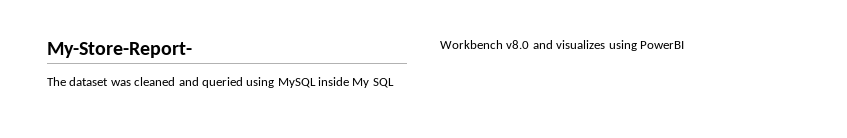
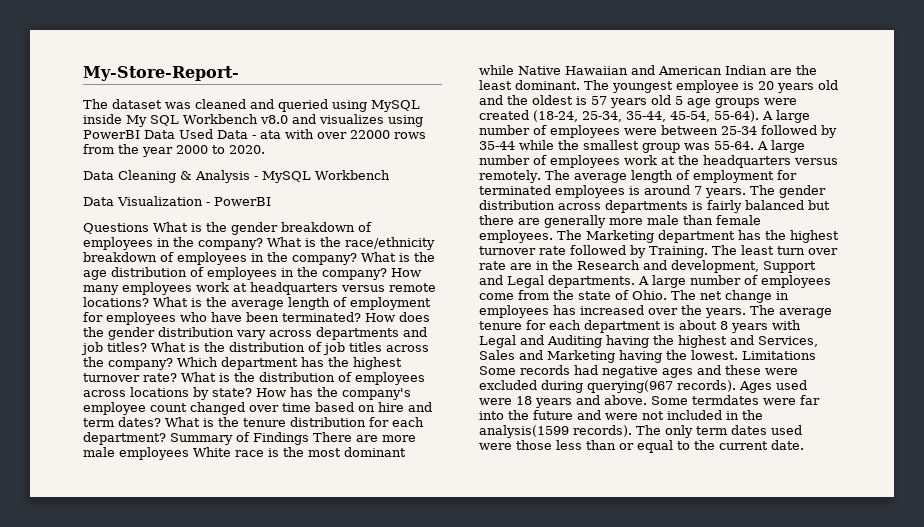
- The dataset was cleaned and queried using MySQL inside My SQL Workbench v8.0 and visualizes using PowerBI
+ The dataset was cleaned and queried using MySQL inside My SQL Workbench v8.0 and visualizes using PowerBI Data Used Data - ata with over 22000 rows from the year 2000 to 2020.
+ Data Cleaning & Analysis - MySQL Workbench
+ Data Visualization - PowerBI
+ Questions What is the gender breakdown of employees in the company? What is the race/ethnicity breakdown of employees in the company? What is the age distribution of employees in the company? How many employees work at headquarters versus remote locations? What is the average length of employment for employees who have been terminated? How does the gender distribution vary across departments and job titles? What is the distribution of job titles across the company? Which department has the highest turnover rate? What is the distribution of employees across locations by state? How has the company's employee count changed over time based on hire and term dates? What is the tenure distribution for each department? Summary of Findings There are more male employees White race is the most dominant while Native Hawaiian and American Indian are the least dominant. The youngest employee is 20 years old and the oldest is 57 years old 5 age groups were created (18-24, 25-34, 35-44, 45-54, 55-64). A large number of employees were between 25-34 followed by 35-44 while the smallest group was 55-64. A large number of employees work at the headquarters versus remotely. The average length of employment for terminated employees is around 7 years. The gender distribution across departments is fairly balanced but there are generally more male than female employees. The Marketing department has the highest turnover rate followed by Training. The least turn over rate are in the Research and development, Support and Legal departments. A large number of employees come from the state of Ohio. The net change in employees has increased over the years. The average tenure for each department is about 8 years with Legal and Auditing having the highest and Services, Sales and Marketing having the lowest. Limitations Some records had negative ages and these were excluded during querying(967 records). Ages used were 18 years and above. Some termdates were far into the future and were not included in the analysis(1599 records). The only term dates used were those less than or equal to the current date.

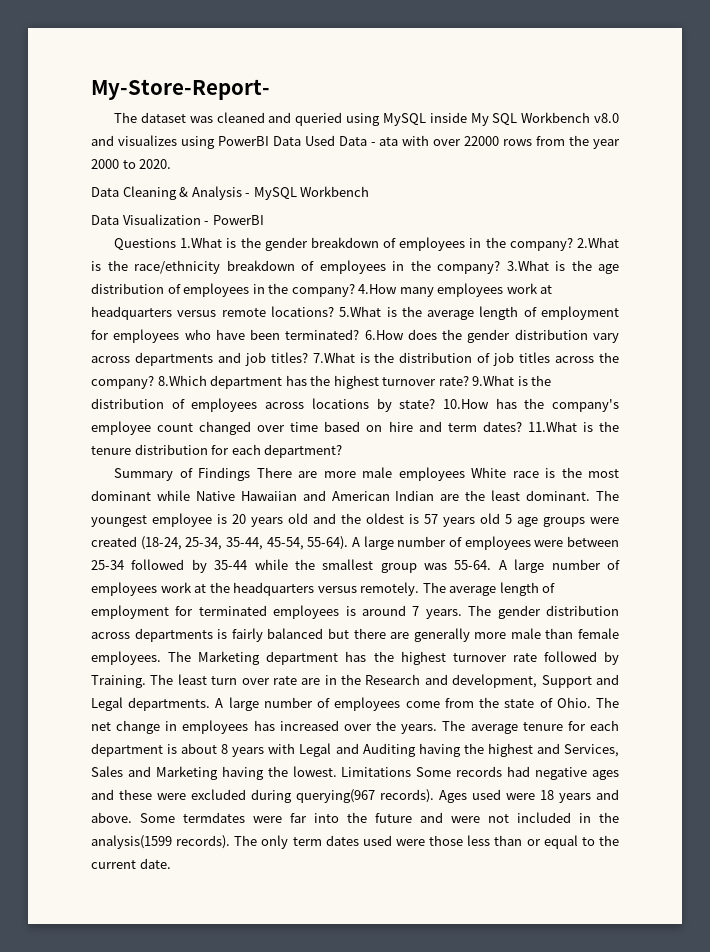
- Questions What is the gender breakdown of employees in the company?
+ Questions 1.What is the gender breakdown of employees in the company?
- What is the race/ethnicity breakdown of employees in the company?
+ 2.What is the race/ethnicity breakdown of employees in the company?
- What is the age distribution of employees in the company?
+ 3.What is the age distribution of employees in the company?
- How many employees work at headquarters versus remote locations?
+ 4.How many employees work at headquarters versus remote locations?
- What is the average length of employment for employees who have been terminated?
+ 5.What is the average length of employment for employees who have been terminated?
- How does the gender distribution vary across departments and job titles?
+ 6.How does the gender distribution vary across departments and job titles?
- What is the distribution of job titles across the company?
+ 7.What is the distribution of job titles across the company?
- Which department has the highest turnover rate?
+ 8.Which department has the highest turnover rate?
- What is the distribution of employees across locations by state?
+ 9.What is the distribution of employees across locations by state?
- How has the company's employee count changed over time based on hire and term dates?
+ 10.How has the company's employee count changed over time based on hire and term dates?
- What is the tenure distribution for each department? Summary of Findings There are more male employees White race is the most dominant while Native Hawaiian and American Indian are the least dominant.
+ 11.What is the tenure distribution for each department?
+ Summary of Findings There are more male employees White race is the most dominant while Native Hawaiian and American Indian are the least dominant.

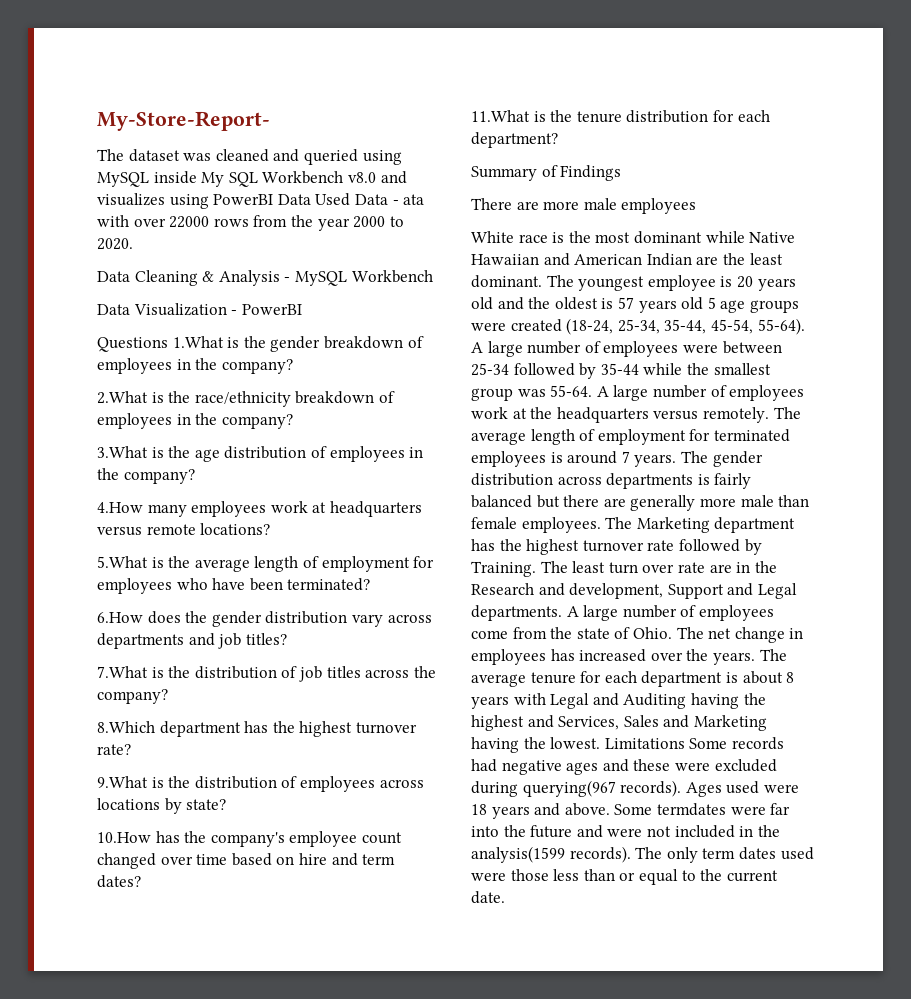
- Questions 1.What is the gender breakdown of employees in the company? 2.What is the race/ethnicity breakdown of employees in the company? 3.What is the age distribution of employees in the company? 4.How many employees work at headquarters versus remote locations? 5.What is the average length of employment for employees who have been terminated? 6.How does the gender distribution vary across departments and job titles? 7.What is the distribution of job titles across the company? 8.Which department has the highest turnover rate? 9.What is the distribution of employees across locations by state? 10.How has the company's employee count changed over time based on hire and term dates? 11.What is the tenure distribution for each department?
+ Questions 1.What is the gender breakdown of employees in the company?
+ 2.What is the race/ethnicity breakdown of employees in the company?
+ 3.What is the age distribution of employees in the company?
+ 4.How many employees work at headquarters versus remote locations?
+ 5.What is the average length of employment for employees who have been terminated?
+ 6.How does the gender distribution vary across departments and job titles?
+ 7.What is the distribution of job titles across the company?
+ 8.Which department has the highest turnover rate?
+ 9.What is the distribution of employees across locations by state?
+ 10.How has the company's employee count changed over time based on hire and term dates?
+ 11.What is the tenure distribution for each department?
- Summary of Findings There are more male employees White race is the most dominant while Native Hawaiian and American Indian are the least dominant.
+ Summary of Findings
+ There are more male employees
+ White race is the most dominant while Native Hawaiian and American Indian are the least dominant.

